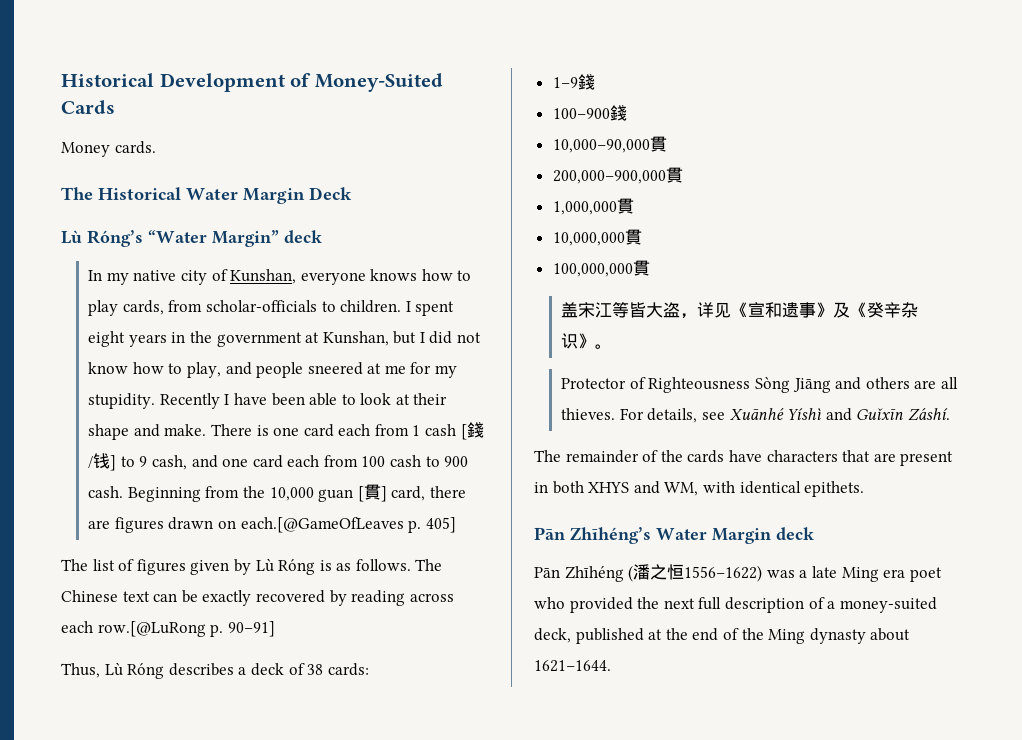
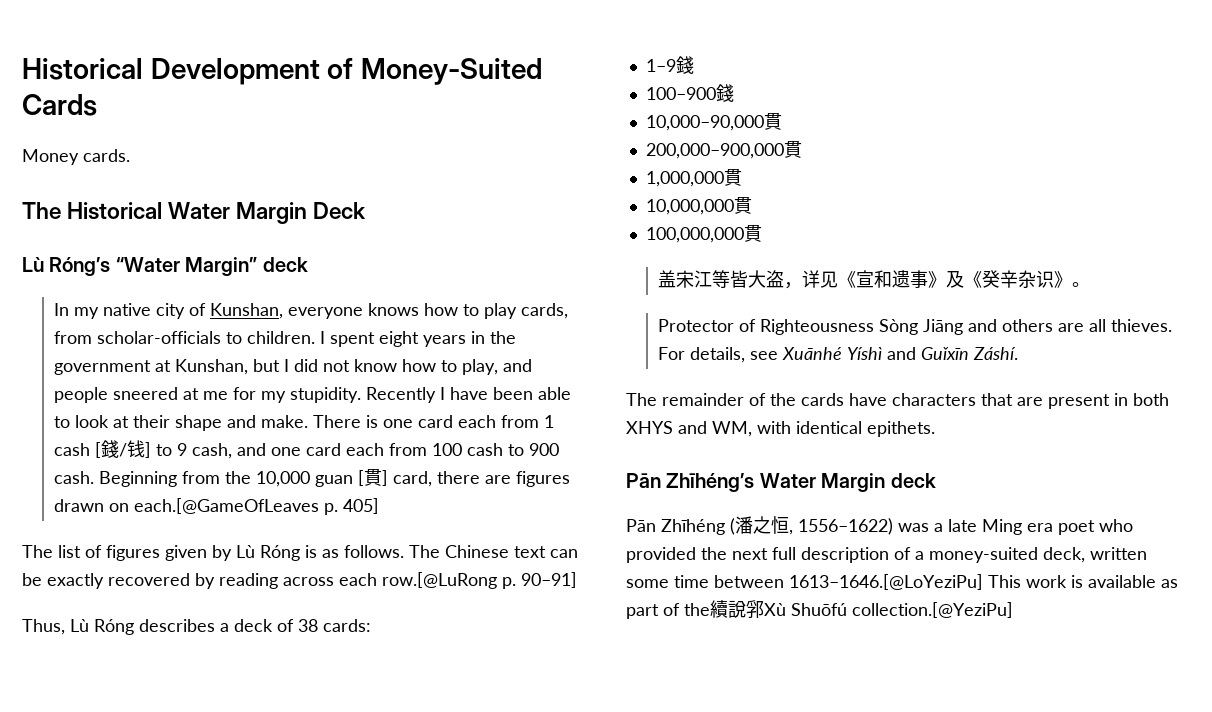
- Pān Zhīhéng (潘之恒1556–1622) was a late Ming era poet who provided the next full description of a money-suited deck, published at the end of the Ming dynasty about 1621–1644.
+ Pān Zhīhéng (潘之恒, 1556–1622) was a late Ming era poet who provided the next full description of a money-suited deck, written some time between 1613–1646.[@LoYeziPu] This work is available as part of the續說郛Xù Shuōfú collection.[@YeziPu]

